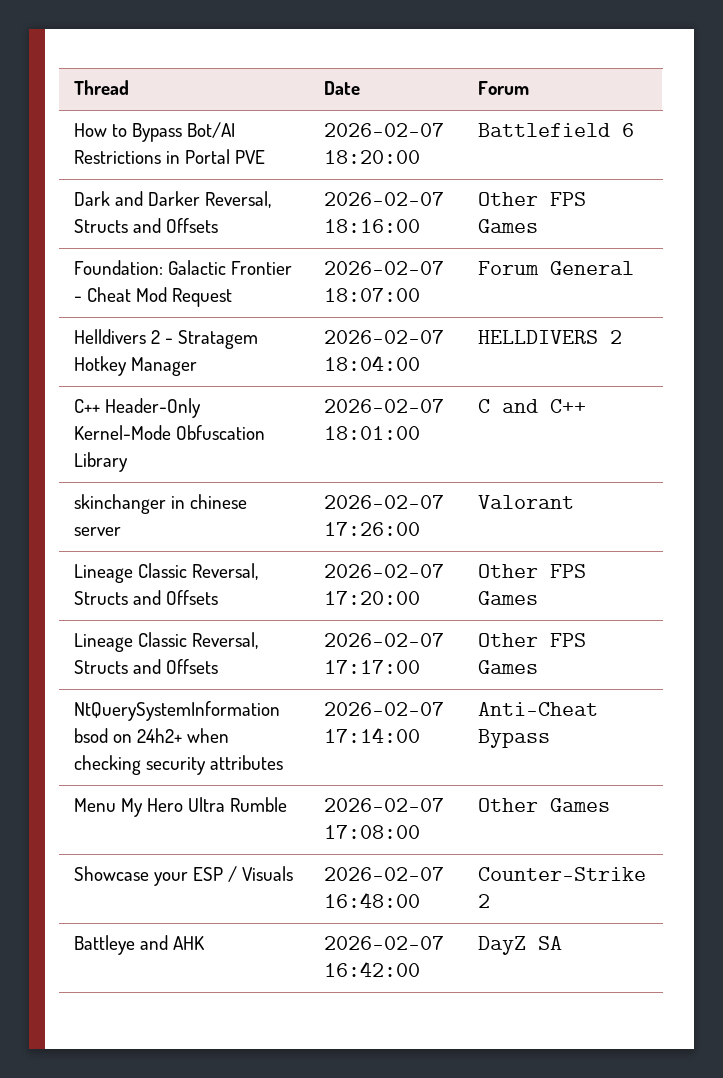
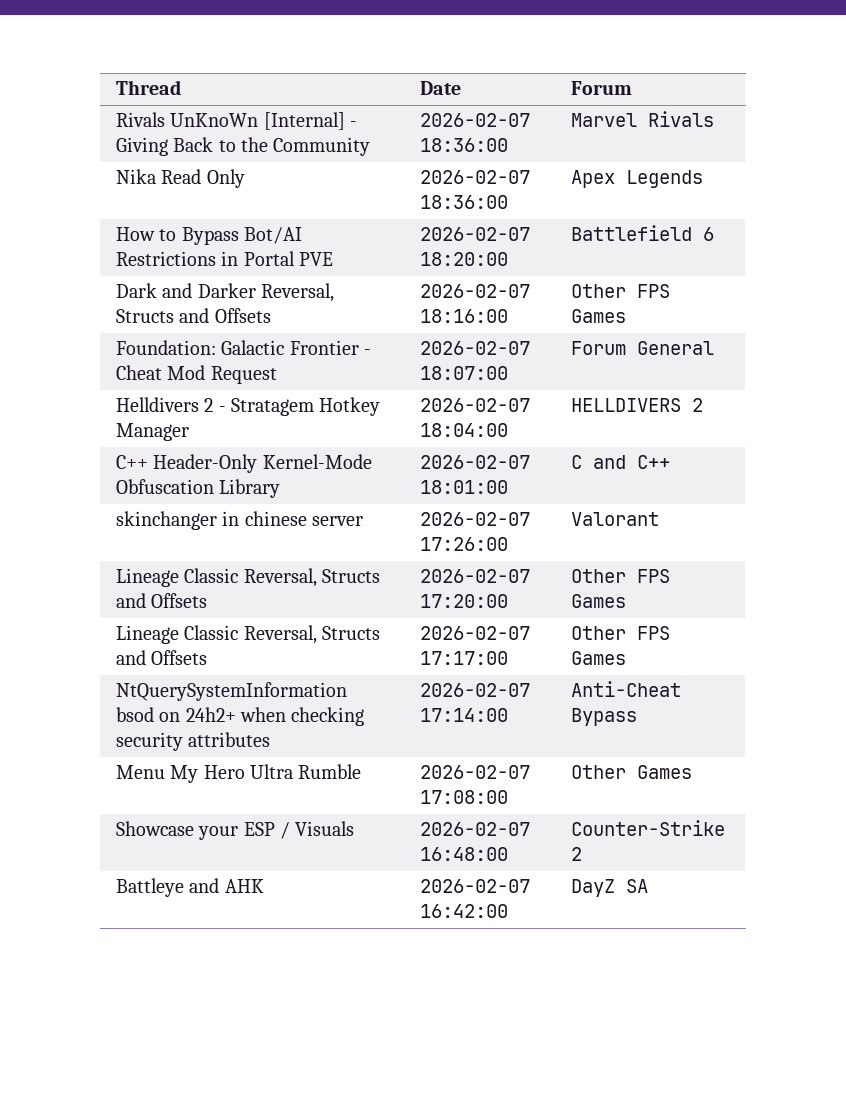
+ Rivals UnKnoWn [Internal] - Giving Back to the Community | 2026-02-07 18:36:00 | Marvel Rivals
+ Nika Read Only | 2026-02-07 18:36:00 | Apex Legends

